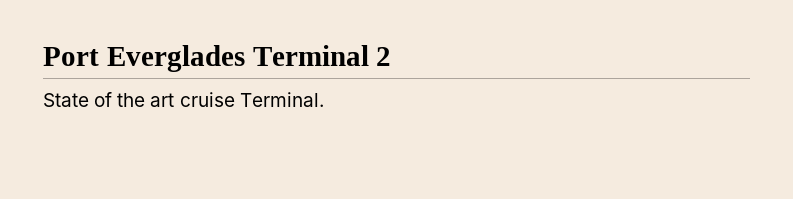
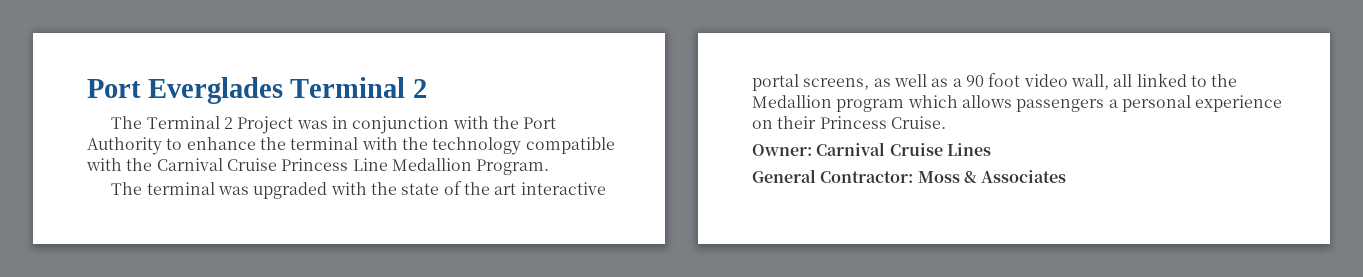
- State of the art cruise Terminal.
+ The Terminal 2 Project was in conjunction with the Port Authority to enhance the terminal with the technology compatible with the Carnival Cruise Princess Line Medallion Program.
+ The terminal was upgraded with the state of the art interactive portal screens, as well as a 90 foot video wall, all linked to the Medallion program which allows passengers a personal experience on their Princess Cruise.
+ Owner: Carnival Cruise Lines
+ General Contractor: Moss & Associates

